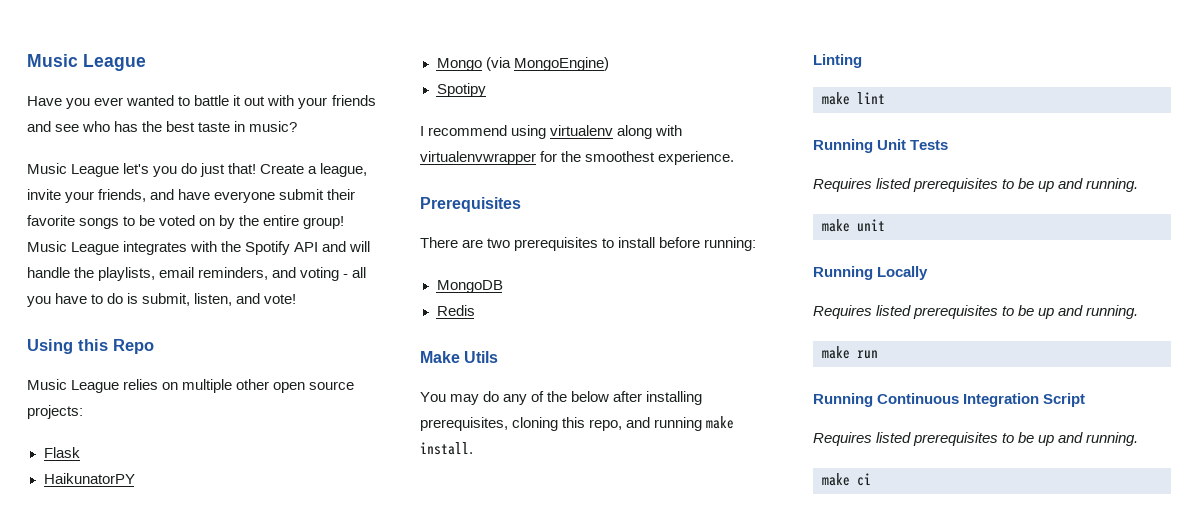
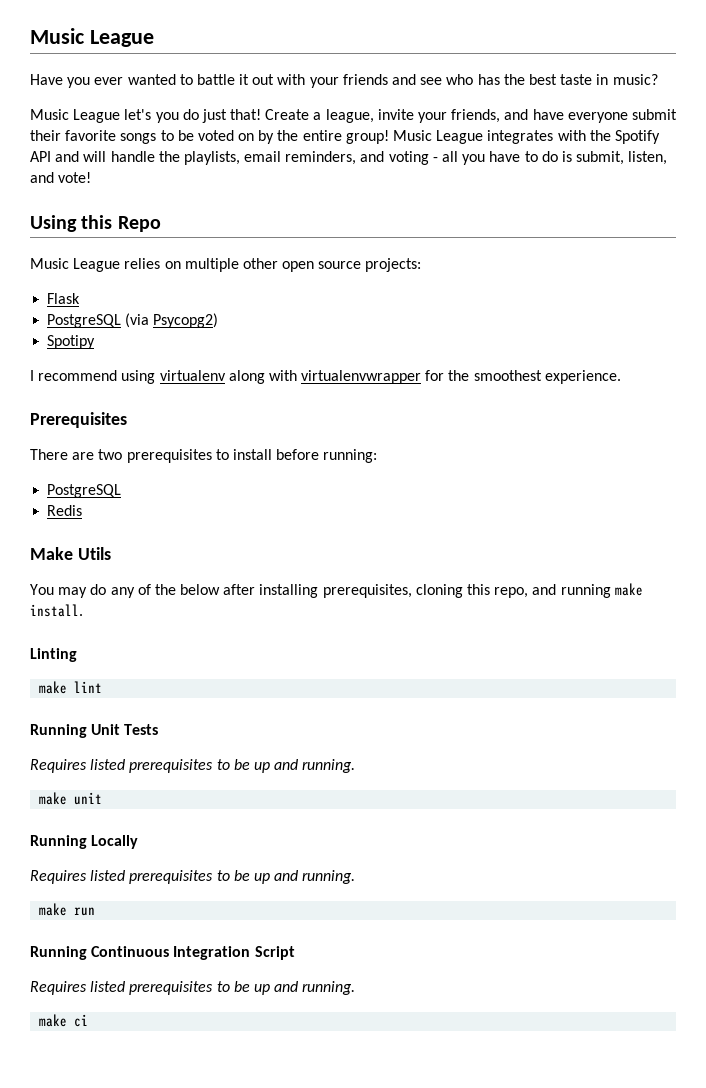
- HaikunatorPY
- Mongo (via MongoEngine)
+ PostgreSQL (via Psycopg2)
  There are two prerequisites to install before running:
- MongoDB
+ PostgreSQL

